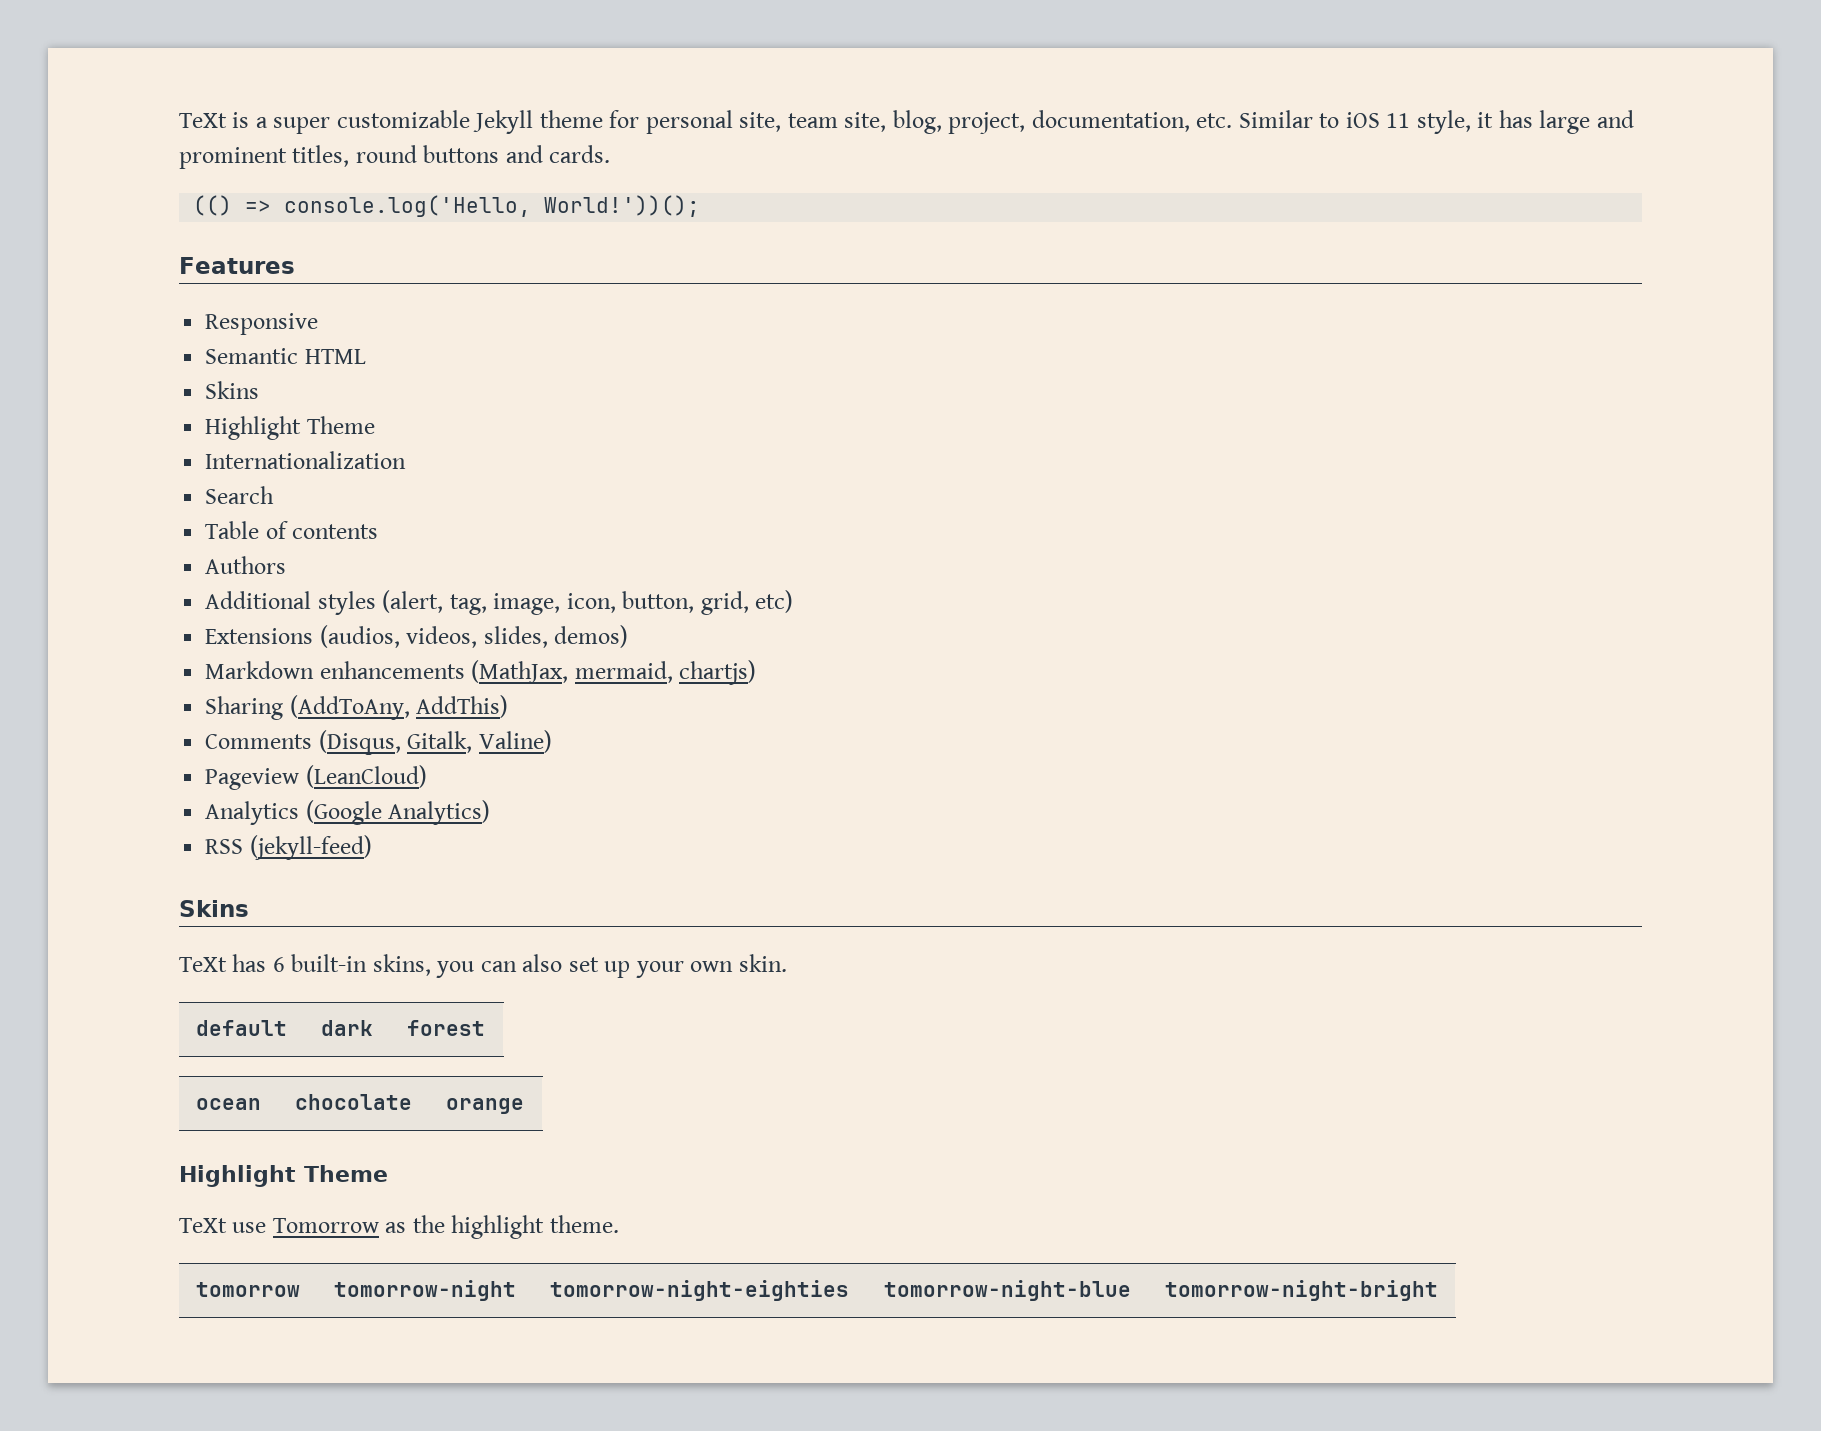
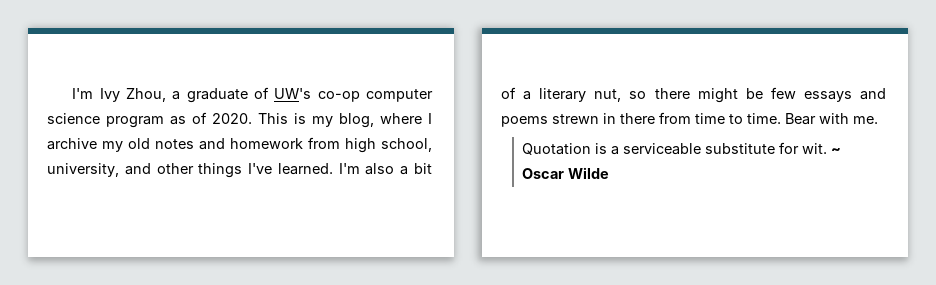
- TeXt is a super customizable Jekyll theme for personal site, team site, blog, project, documentation, etc. Similar to iOS 11 style, it has large and prominent titles, round buttons and cards.
- (() => console.log('Hello, World!'))();
- Features
- Responsive
- Semantic HTML
- Skins
- Highlight Theme
- Internationalization
- Search
- Table of contents
- Authors
- Additional styles (alert, tag, image, icon, button, grid, etc)
- Extensions (audios, videos, slides, demos)
- Markdown enhancements (MathJax, mermaid, chartjs)
- Sharing (AddToAny, AddThis)
- Comments (Disqus, Gitalk, Valine)
- Pageview (LeanCloud)
- Analytics (Google Analytics)
- RSS (jekyll-feed)
- Skins
- TeXt has 6 built-in skins, you can also set up your own skin.
- default | dark | forest
- ocean | chocolate | orange
- Highlight Theme
- TeXt use Tomorrow as the highlight theme.
- tomorrow | tomorrow-night | tomorrow-night-eighties | tomorrow-night-blue | tomorrow-night-bright
+ I'm Ivy Zhou, a graduate of UW's co-op computer science program as of 2020. This is my blog, where I archive my old notes and homework from high school, university, and other things I've learned. I'm also a bit of a literary nut, so there might be few essays and poems strewn in there from time to time. Bear with me.
+ Quotation is a serviceable substitute for wit. ~ Oscar Wilde

